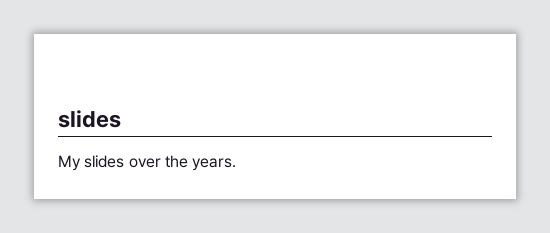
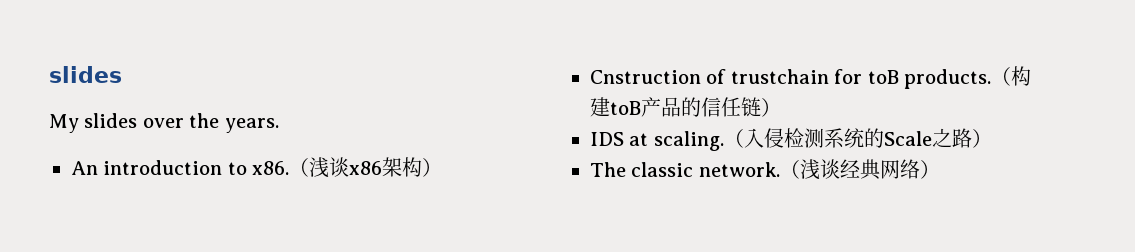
+ An introduction to x86.（浅谈x86架构）
+ Cnstruction of trustchain for toB products.（构建toB产品的信任链）
+ IDS at scaling.（入侵检测系统的Scale之路）
+ The classic network.（浅谈经典网络）

